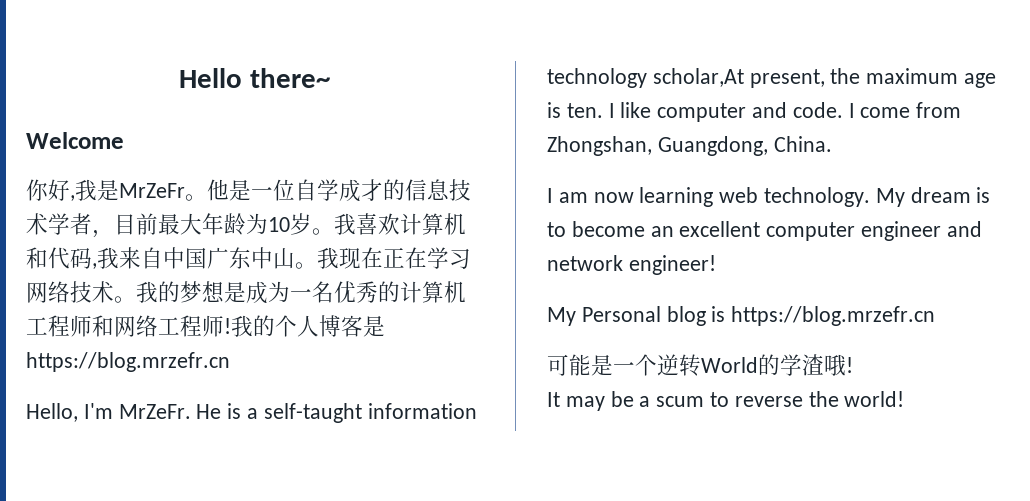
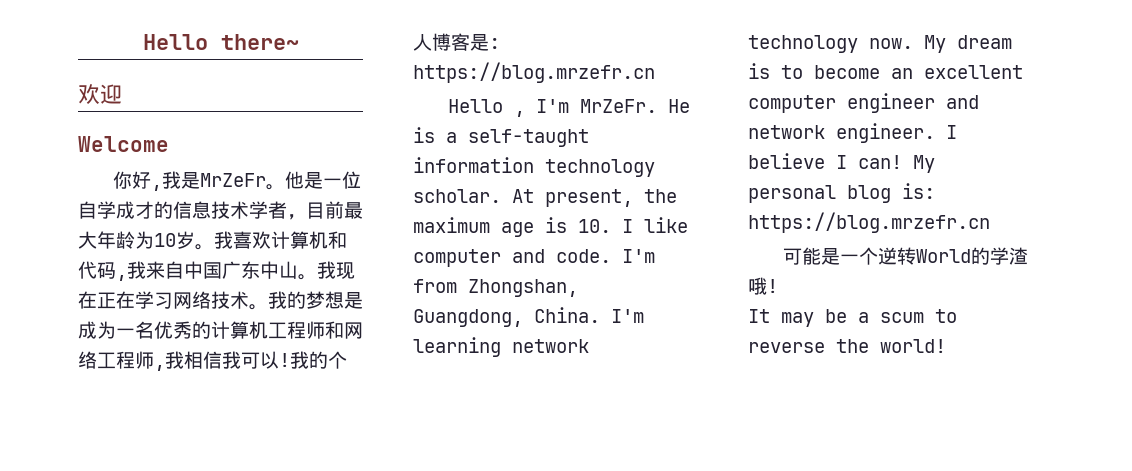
+ 欢迎
- 我的梦想是成为一名优秀的计算机工程师和网络工程师!
+ 我的梦想是成为一名优秀的计算机工程师和网络工程师,我相信我可以!
- 我的个人博客是https://blog.mrzefr.cn
- Hello, I'm MrZeFr.
+ 我的个人博客是: https://blog.mrzefr.cn
+ Hello , I'm MrZeFr.
- He is a self-taught information technology scholar,At present, the maximum age is ten. I like computer and code.
+ He is a self-taught information technology scholar. At present, the maximum age is 10. I like computer and code.
- I come from Zhongshan, Guangdong, China.
- I am now learning web technology.
+ I'm from Zhongshan, Guangdong, China. I'm learning network technology now.
- My dream is to become an excellent computer engineer and network engineer!
- My Personal blog is https://blog.mrzefr.cn
+ My dream is to become an excellent computer engineer and network engineer. I believe I can! My personal blog is: https://blog.mrzefr.cn

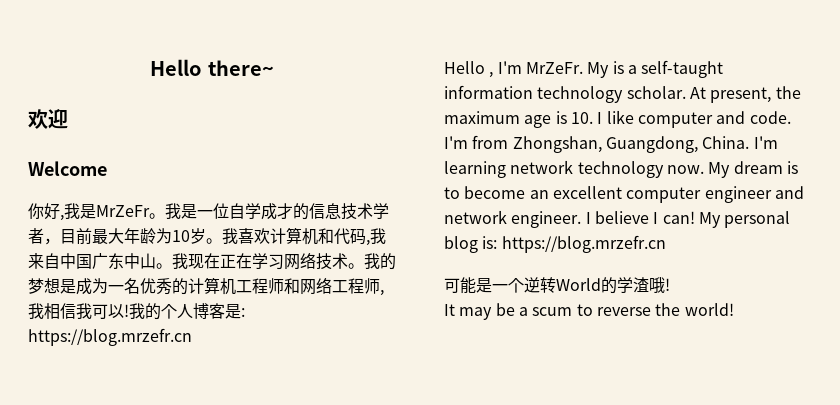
- 他是一位自学成才的信息技术学者，目前最大年龄为10岁。
+ 我是一位自学成才的信息技术学者，目前最大年龄为10岁。
- He is a self-taught information technology scholar.
+ My is a self-taught information technology scholar.

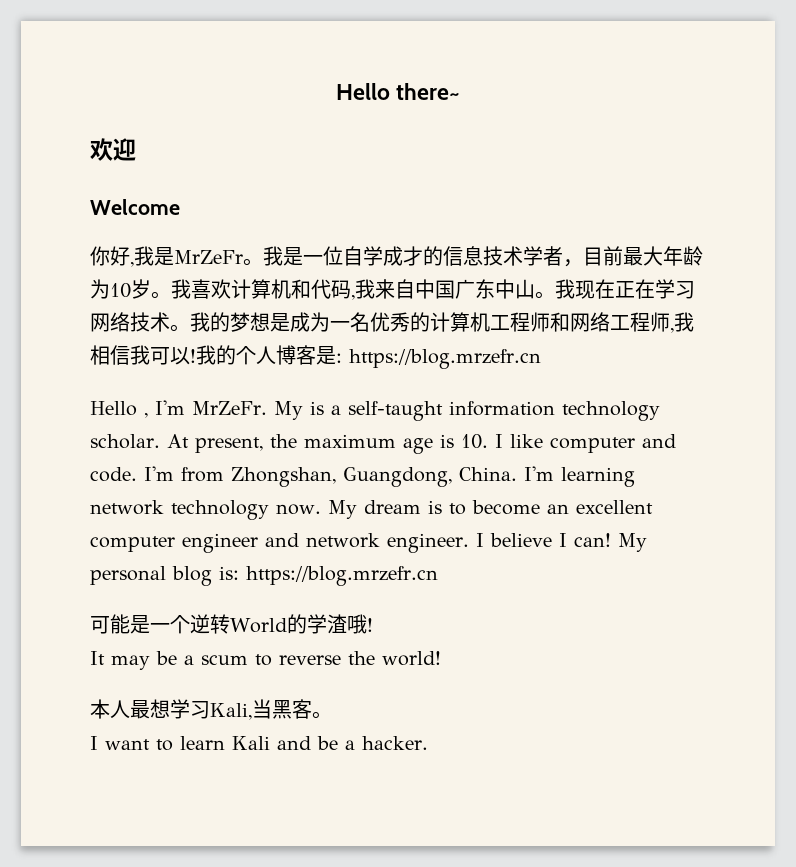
+ 本人最想学习Kali,当黑客。
+ I want to learn Kali and be a hacker.

